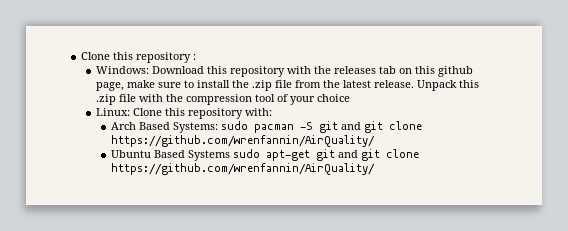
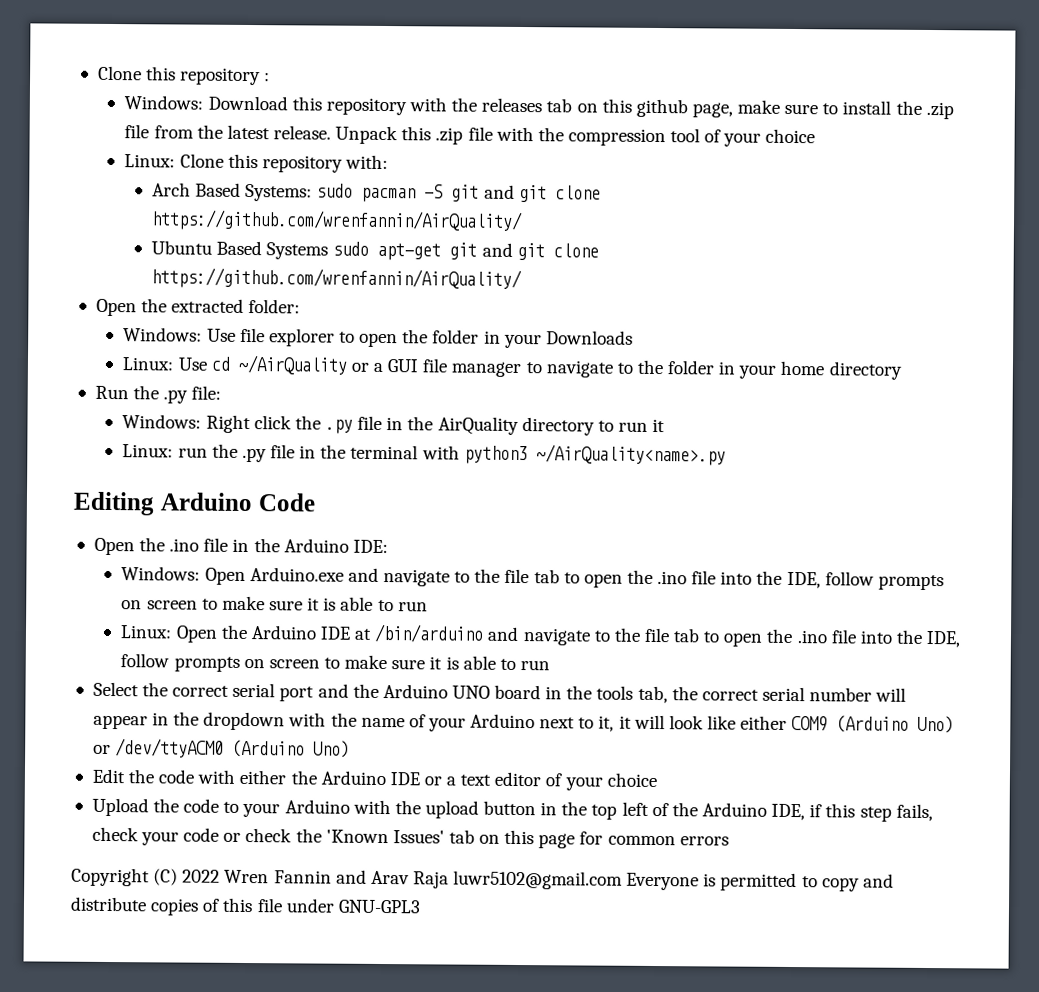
+ Open the extracted folder:
+ Windows: Use file explorer to open the folder in your Downloads
+ Linux: Use cd ~/AirQuality or a GUI file manager to navigate to the folder in your home directory
+ Run the .py file:
+ Windows: Right click the .py file in the AirQuality directory to run it
+ Linux: run the .py file in the terminal with python3 ~/AirQuality<name>.py
+ Editing Arduino Code
+ Open the .ino file in the Arduino IDE:
+ Windows: Open Arduino.exe and navigate to the file tab to open the .ino file into the IDE, follow prompts on screen to make sure it is able to run
+ Linux: Open the Arduino IDE at /bin/arduino and navigate to the file tab to open the .ino file into the IDE, follow prompts on screen to make sure it is able to run
+ Select the correct serial port and the Arduino UNO board in the tools tab, the correct serial number will appear in the dropdown with the name of your Arduino next to it, it will look like either COM9 (Arduino Uno) or /dev/ttyACM0 (Arduino Uno)
+ Edit the code with either the Arduino IDE or a text editor of your choice
+ Upload the code to your Arduino with the upload button in the top left of the Arduino IDE, if this step fails, check your code or check the 'Known Issues' tab on this page for common errors
+ Copyright (C) 2022 Wren Fannin and Arav Raja luwr5102@gmail.com Everyone is permitted to copy and distribute copies of this file under GNU-GPL3

